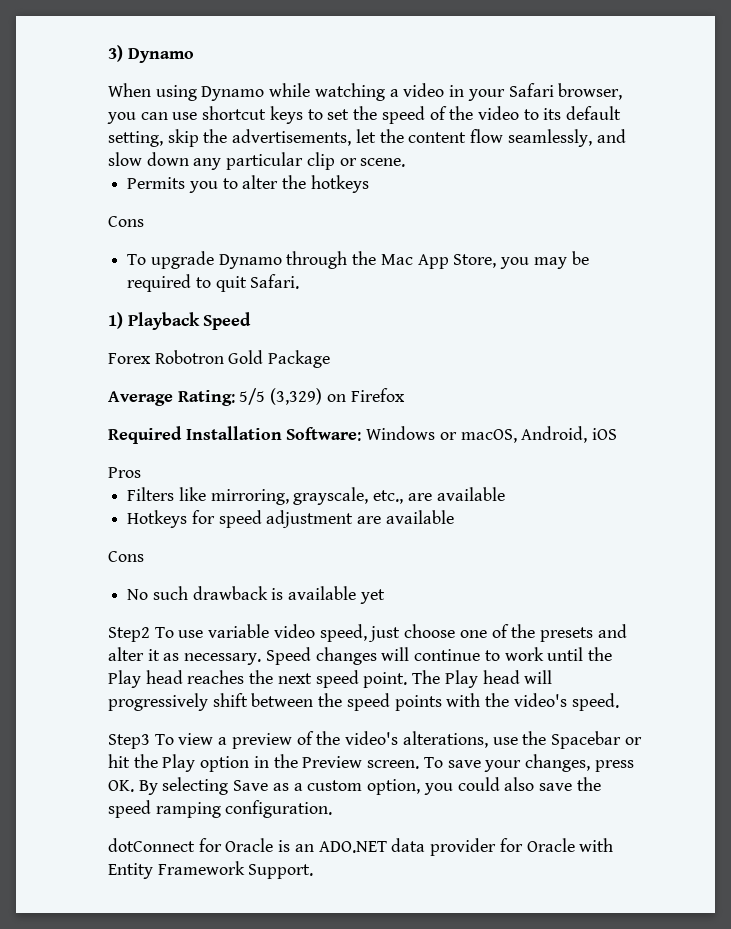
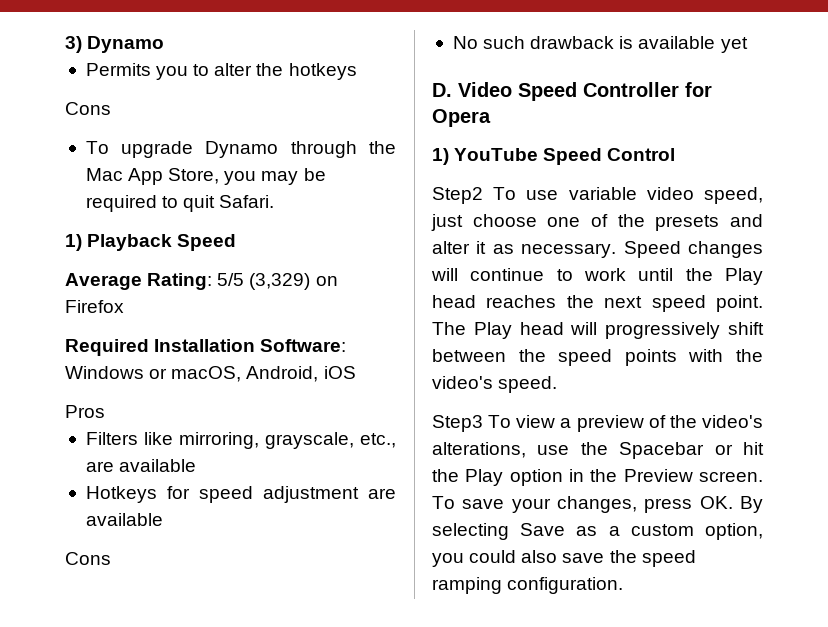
- When using Dynamo while watching a video in your Safari browser, you can use shortcut keys to set the speed of the video to its default setting, skip the advertisements, let the content flow seamlessly, and slow down any particular clip or scene.
- Forex Robotron Gold Package
+ D. Video Speed Controller for Opera
+ 1) YouTube Speed Control
- dotConnect for Oracle is an ADO.NET data provider for Oracle with Entity Framework Support.

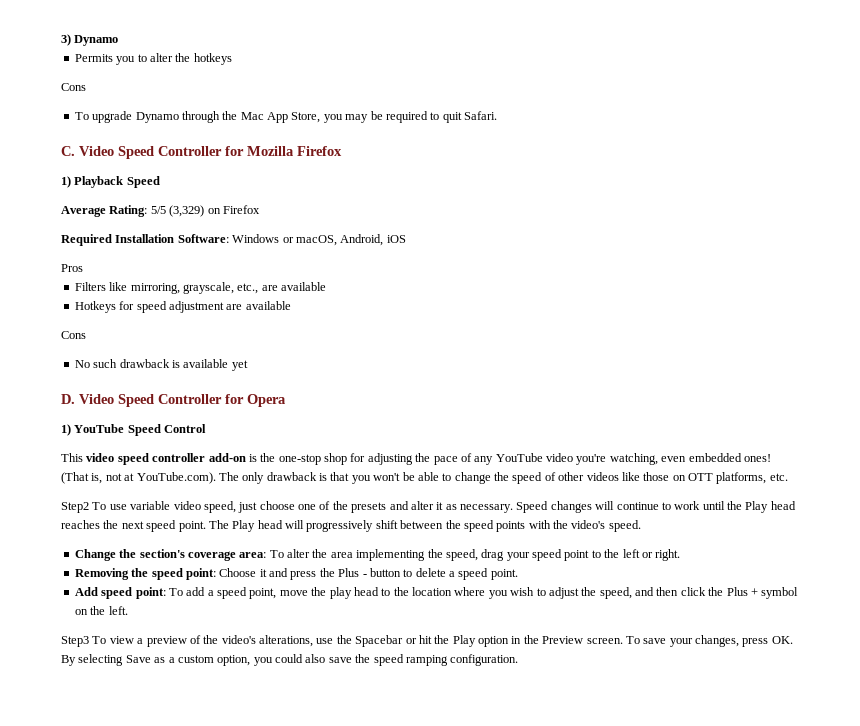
+ C. Video Speed Controller for Mozilla Firefox
+ This video speed controller add-on is the one-stop shop for adjusting the pace of any YouTube video you're watching, even embedded ones! (That is, not at YouTube.com). The only drawback is that you won't be able to change the speed of other videos like those on OTT platforms, etc.
+ Change the section's coverage area: To alter the area implementing the speed, drag your speed point to the left or right.
+ Removing the speed point: Choose it and press the Plus - button to delete a speed point.
+ Add speed point: To add a speed point, move the play head to the location where you wish to adjust the speed, and then click the Plus + symbol on the left.

